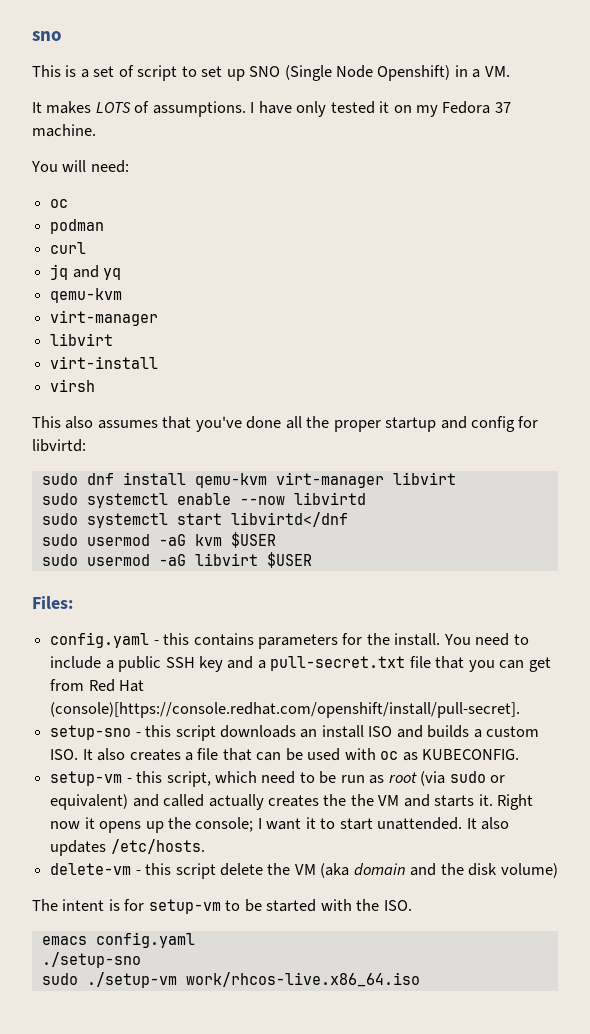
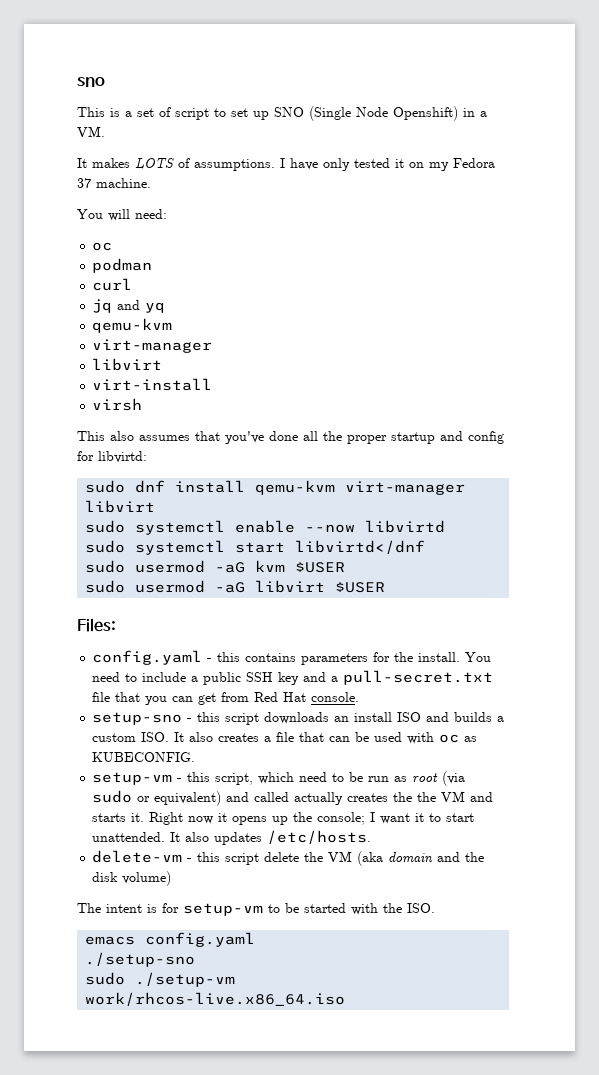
- You need to include a public SSH key and a pull-secret.txt file that you can get from Red Hat (console)[https://console.redhat.com/openshift/install/pull-secret].
+ You need to include a public SSH key and a pull-secret.txt file that you can get from Red Hat console.

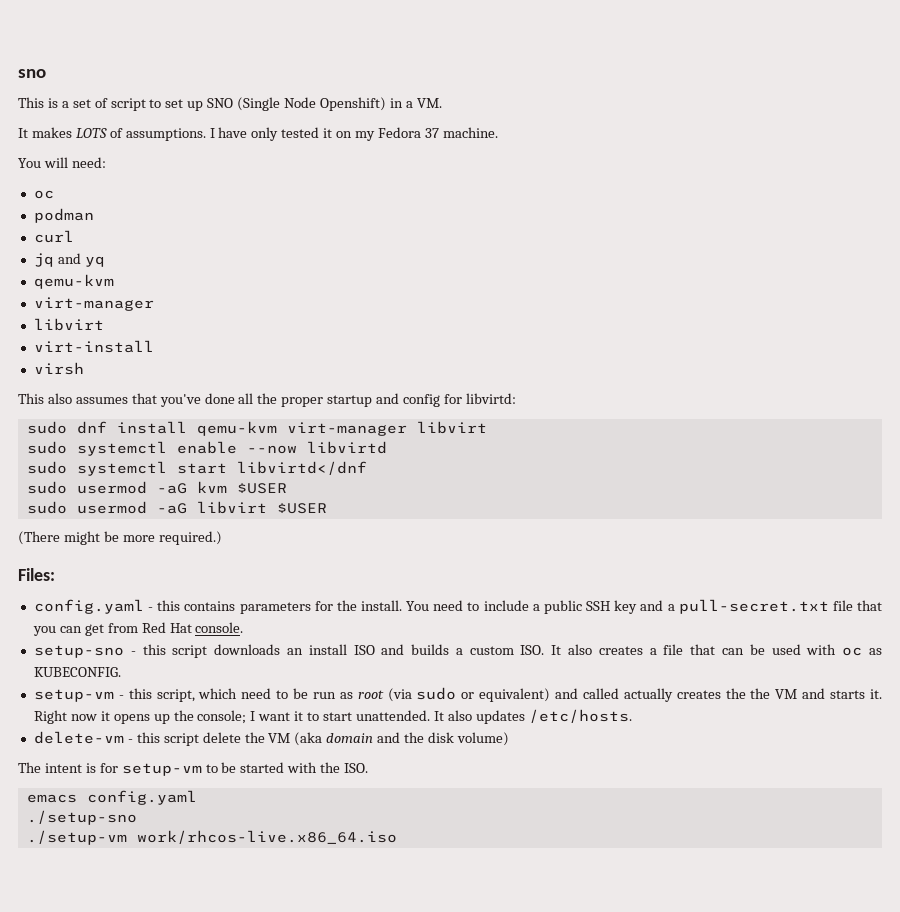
+ (There might be more required.)
- sudo ./setup-vm work/rhcos-live.x86_64.iso
+ ./setup-vm work/rhcos-live.x86_64.iso

